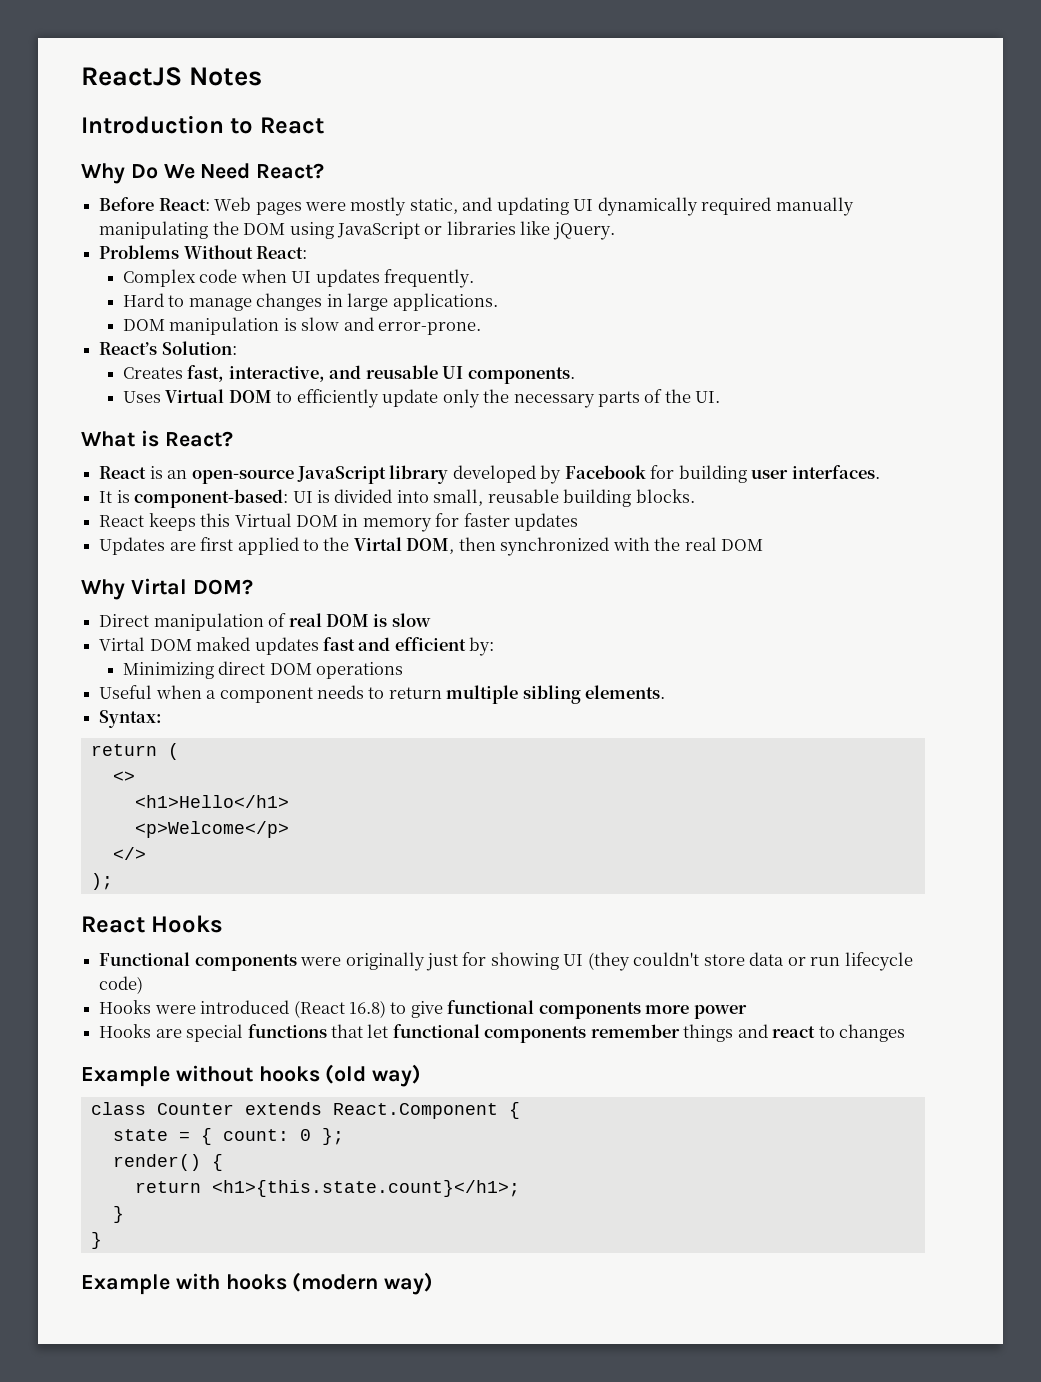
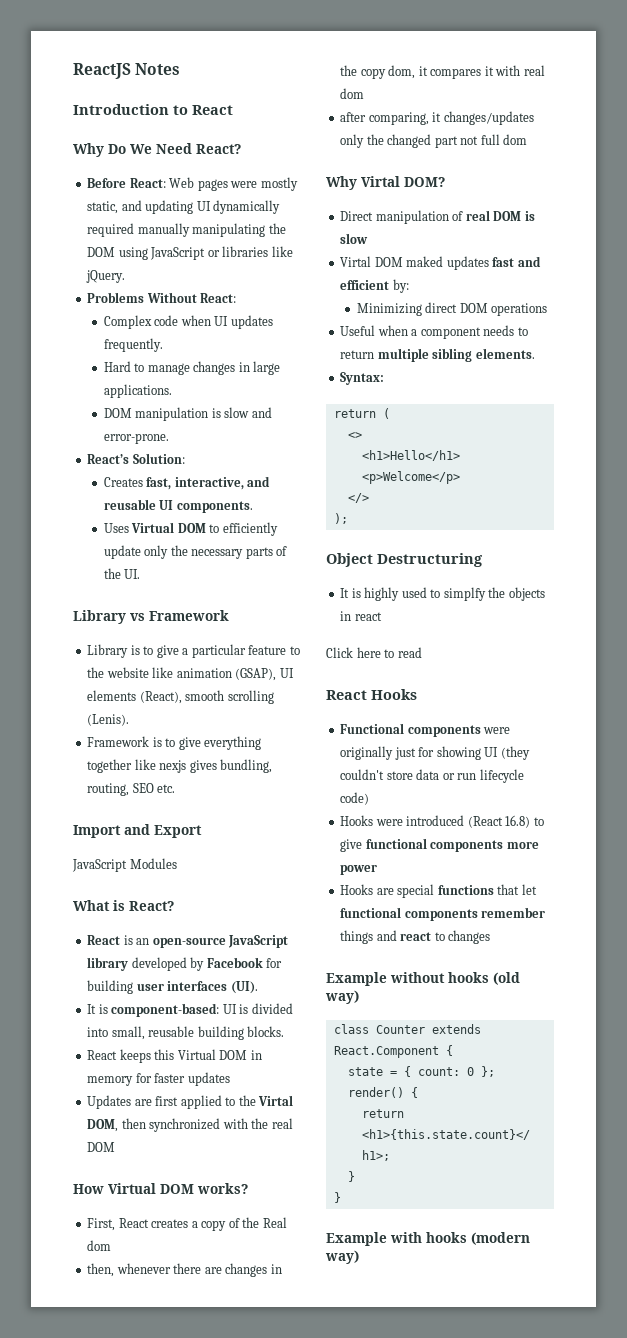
+ Library vs Framework
+ Library is to give a particular feature to the website like animation (GSAP), UI elements (React), smooth scrolling (Lenis).
+ Framework is to give everything together like nexjs gives bundling, routing, SEO etc.
+ Import and Export
+ JavaScript Modules
- React is an open-source JavaScript library developed by Facebook for building user interfaces.
+ React is an open-source JavaScript library developed by Facebook for building user interfaces (UI).
+ How Virtual DOM works?
+ First, React creates a copy of the Real dom
+ then, whenever there are changes in the copy dom, it compares it with real dom
+ after comparing, it changes/updates only the changed part not full dom
+ Object Destructuring
+ It is highly used to simplfy the objects in react
+ Click here to read

